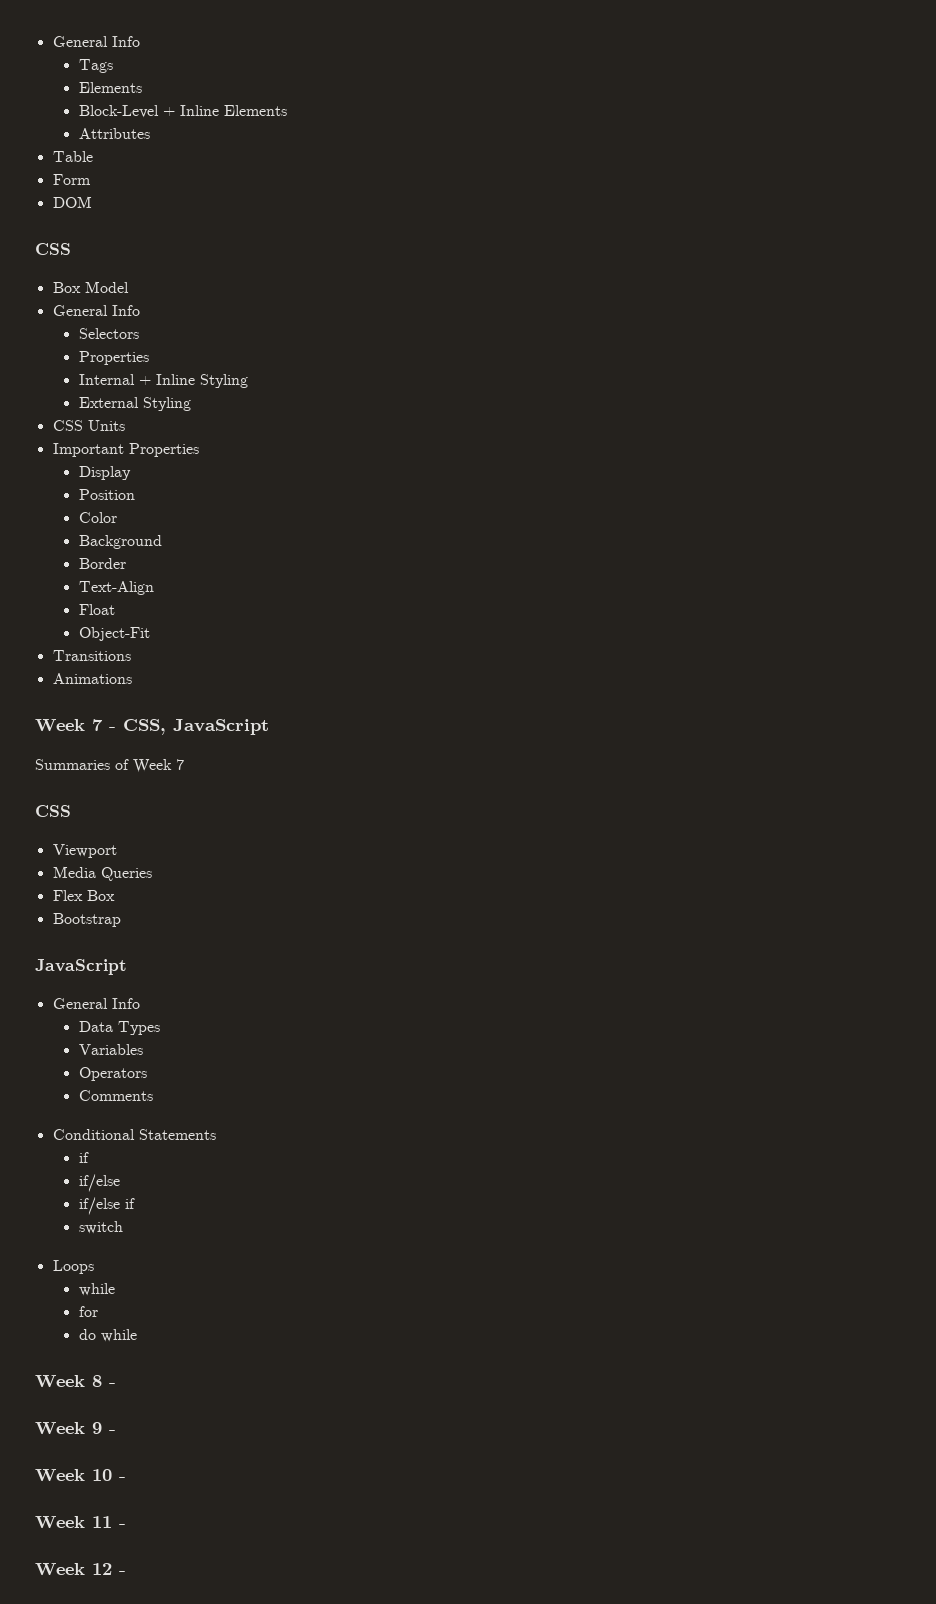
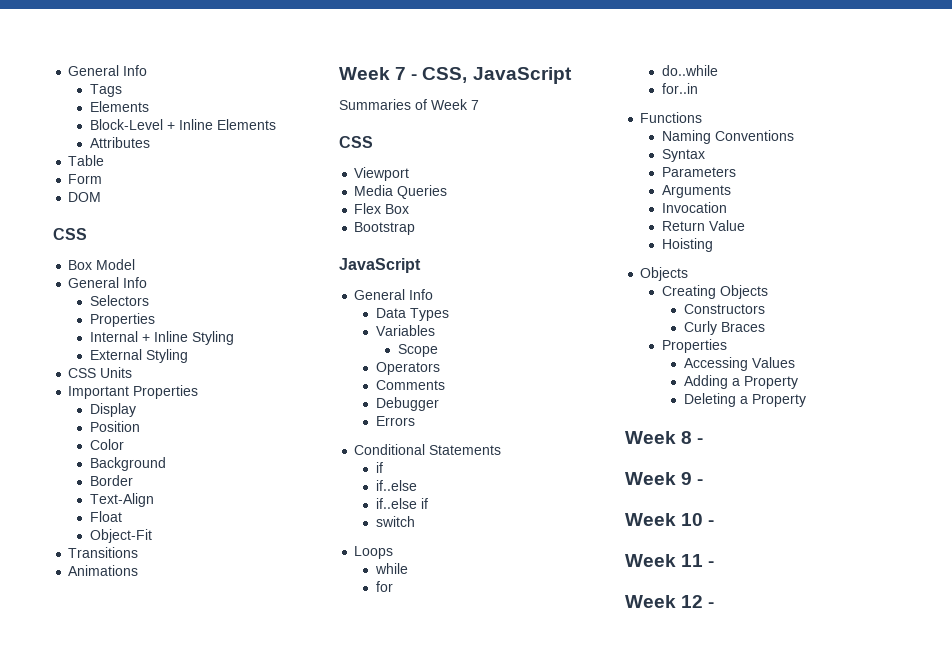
+ Scope
+ Debugger
+ Errors
  Conditional Statements
  if
- if/else
- if/else if
+ if..else
+ if..else if
- do while
+ do..while
+ for..in
+ Functions
+ Naming Conventions
+ Syntax
+ Parameters
+ Arguments
+ Invocation
+ Return Value
+ Hoisting
+ Objects
+ Creating Objects
+ Constructors
+ Curly Braces
+ Properties
+ Accessing Values
+ Adding a Property
+ Deleting a Property

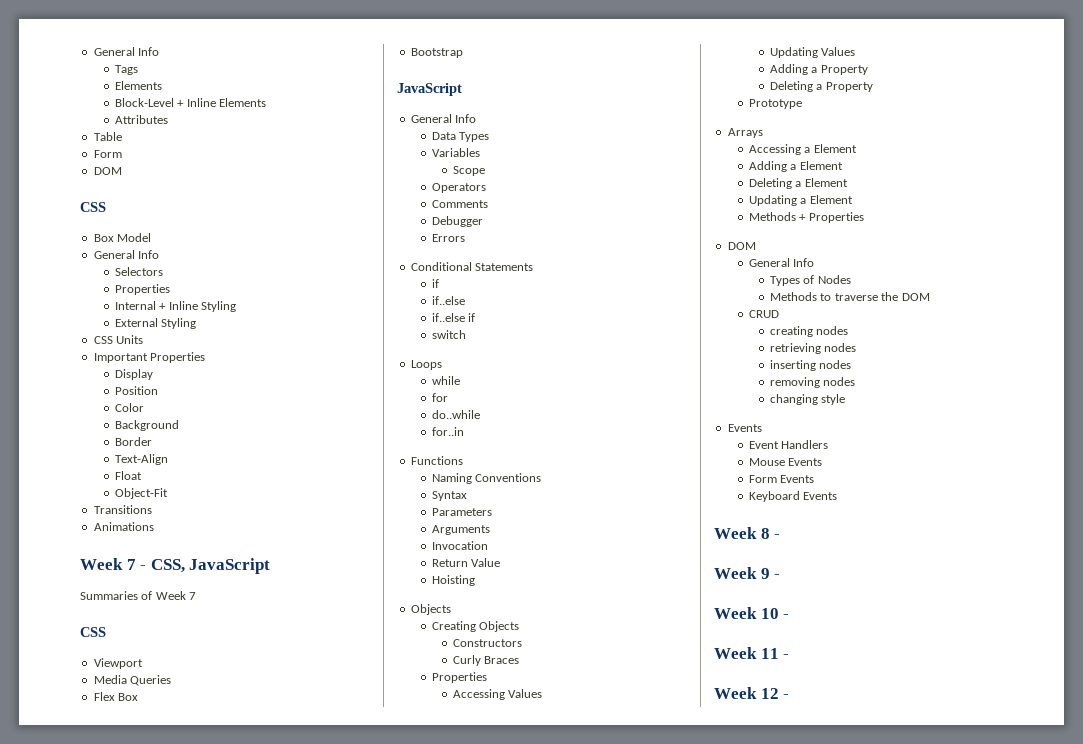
+ Updating Values
+ Prototype
+ Arrays
+ Accessing a Element
+ Adding a Element
+ Deleting a Element
+ Updating a Element
+ Methods + Properties
+ DOM
+ General Info
+ Types of Nodes
+ Methods to traverse the DOM
+ CRUD
+ creating nodes
+ retrieving nodes
+ inserting nodes
+ removing nodes
+ changing style
+ Events
+ Event Handlers
+ Mouse Events
+ Form Events
+ Keyboard Events

